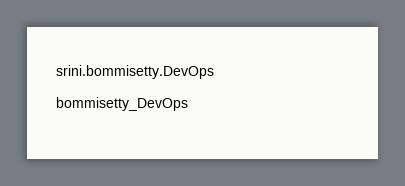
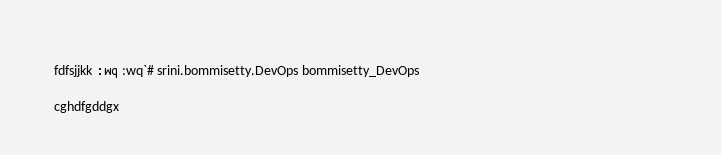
- srini.bommisetty.DevOps
- bommisetty_DevOps
+ fdfsjjkk :wq :wq`# srini.bommisetty.DevOps bommisetty_DevOps
+ cghdfgddgx

